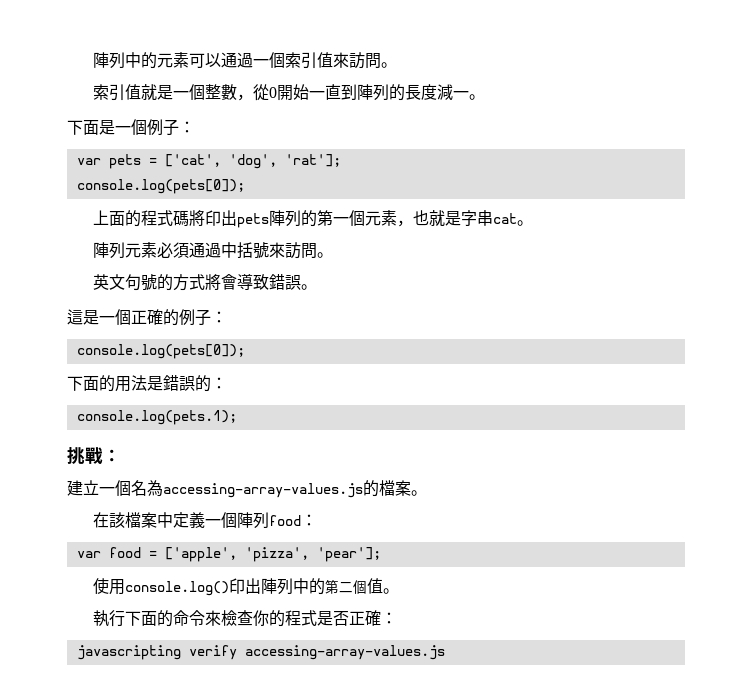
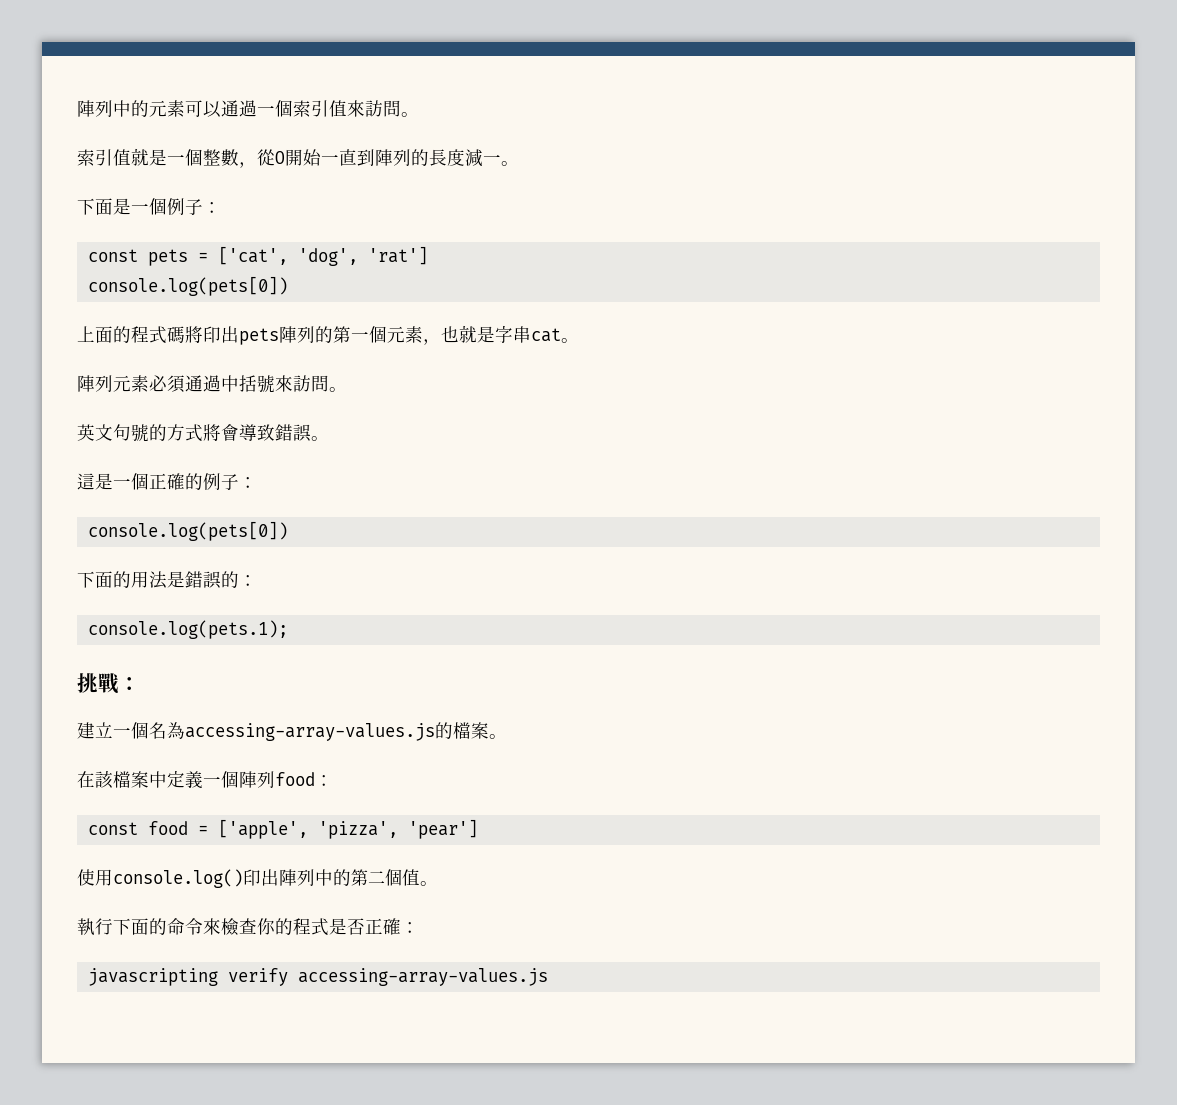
- var pets = ['cat', 'dog', 'rat'];
- console.log(pets[0]);
+ const pets = ['cat', 'dog', 'rat']
+ console.log(pets[0])
  這是一個正確的例子：
- console.log(pets[0]);
+ console.log(pets[0])
- var food = ['apple', 'pizza', 'pear'];
+ const food = ['apple', 'pizza', 'pear']

